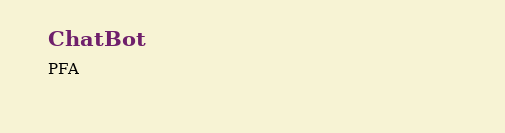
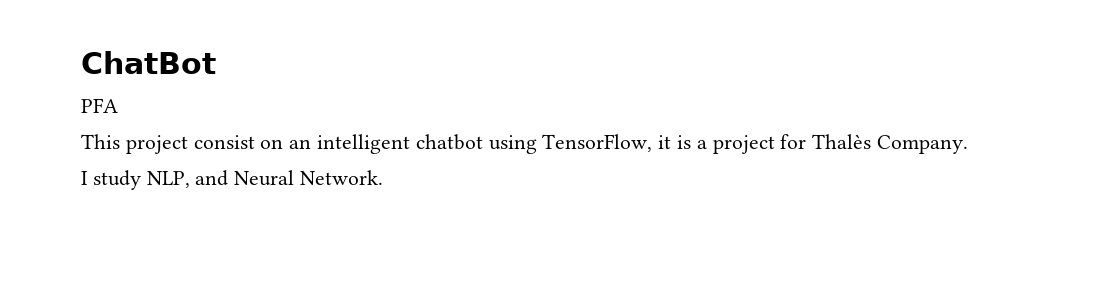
+ This project consist on an intelligent chatbot using TensorFlow, it is a project for Thalès Company.
+ I study NLP, and Neural Network.

